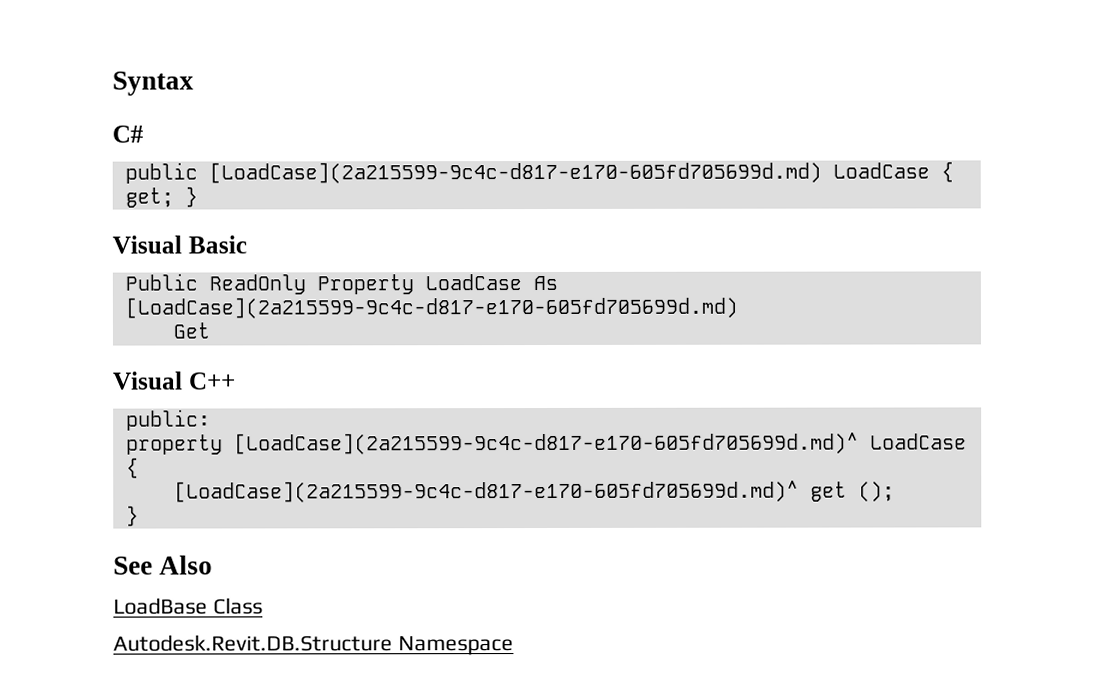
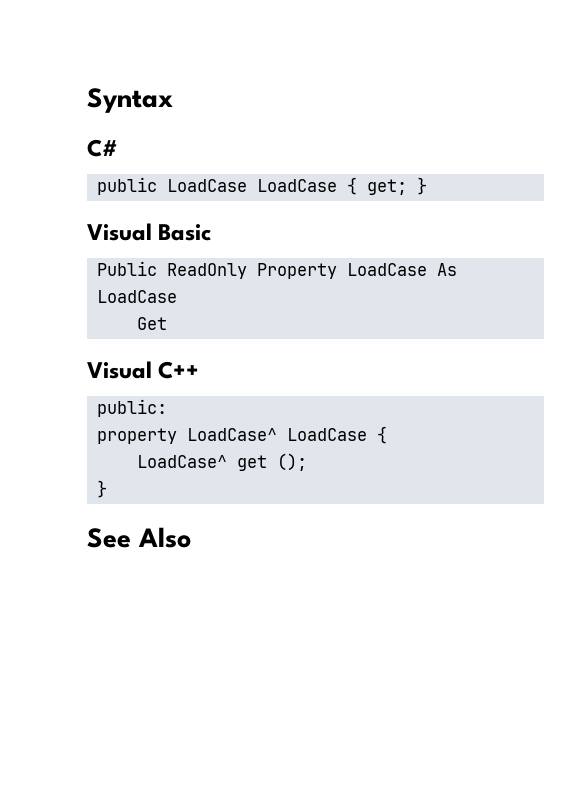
- public [LoadCase](2a215599-9c4c-d817-e170-605fd705699d.md) LoadCase { get; }
+ public LoadCase LoadCase { get; }
- Public ReadOnly Property LoadCase As [LoadCase](2a215599-9c4c-d817-e170-605fd705699d.md)
+ Public ReadOnly Property LoadCase As LoadCase
- property [LoadCase](2a215599-9c4c-d817-e170-605fd705699d.md)^ LoadCase {
+ property LoadCase^ LoadCase {
- [LoadCase](2a215599-9c4c-d817-e170-605fd705699d.md)^ get ();
+ LoadCase^ get ();
- LoadBase Class
- Autodesk.Revit.DB.Structure Namespace

